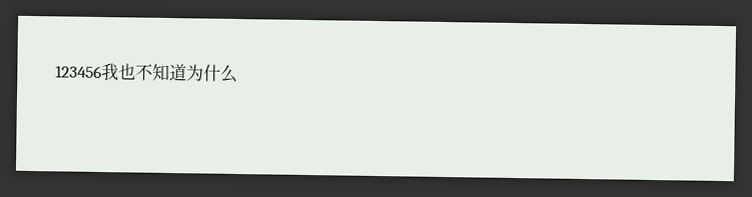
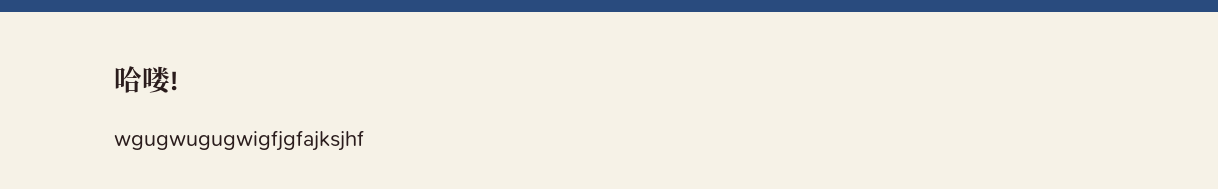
- 123456我也不知道为什么
+ 哈喽!
+ wgugwugugwigfjgfajksjhf

